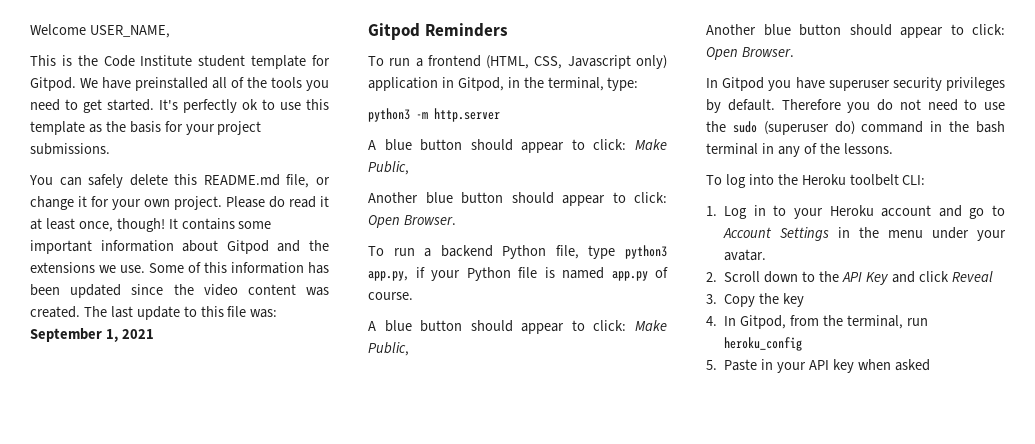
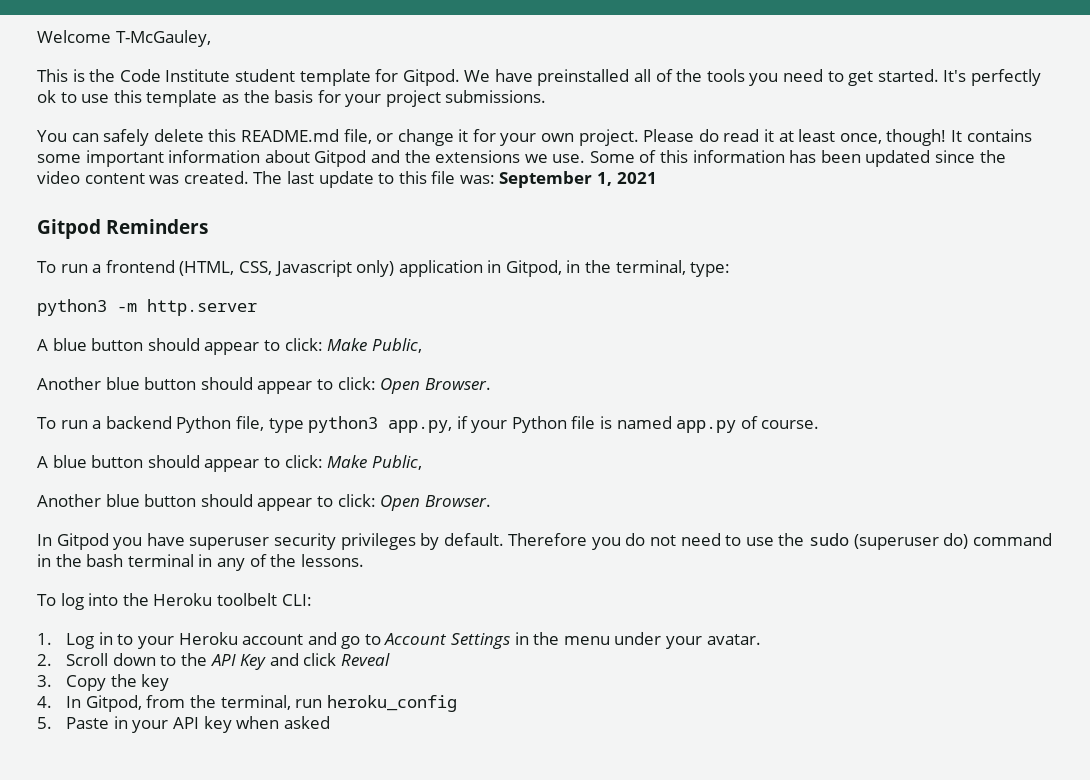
- Welcome USER_NAME,
+ Welcome T-McGauley,

